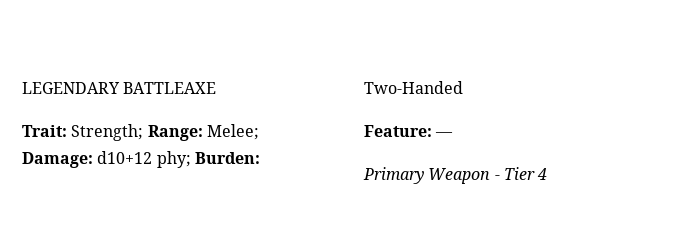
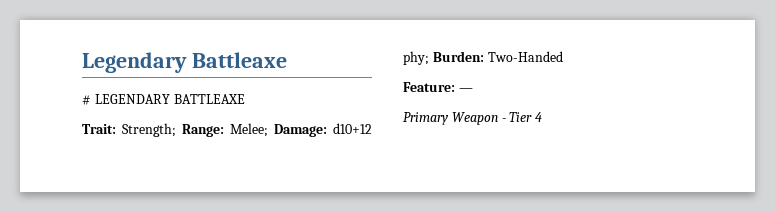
- LEGENDARY BATTLEAXE
+ Legendary Battleaxe
+ # LEGENDARY BATTLEAXE

